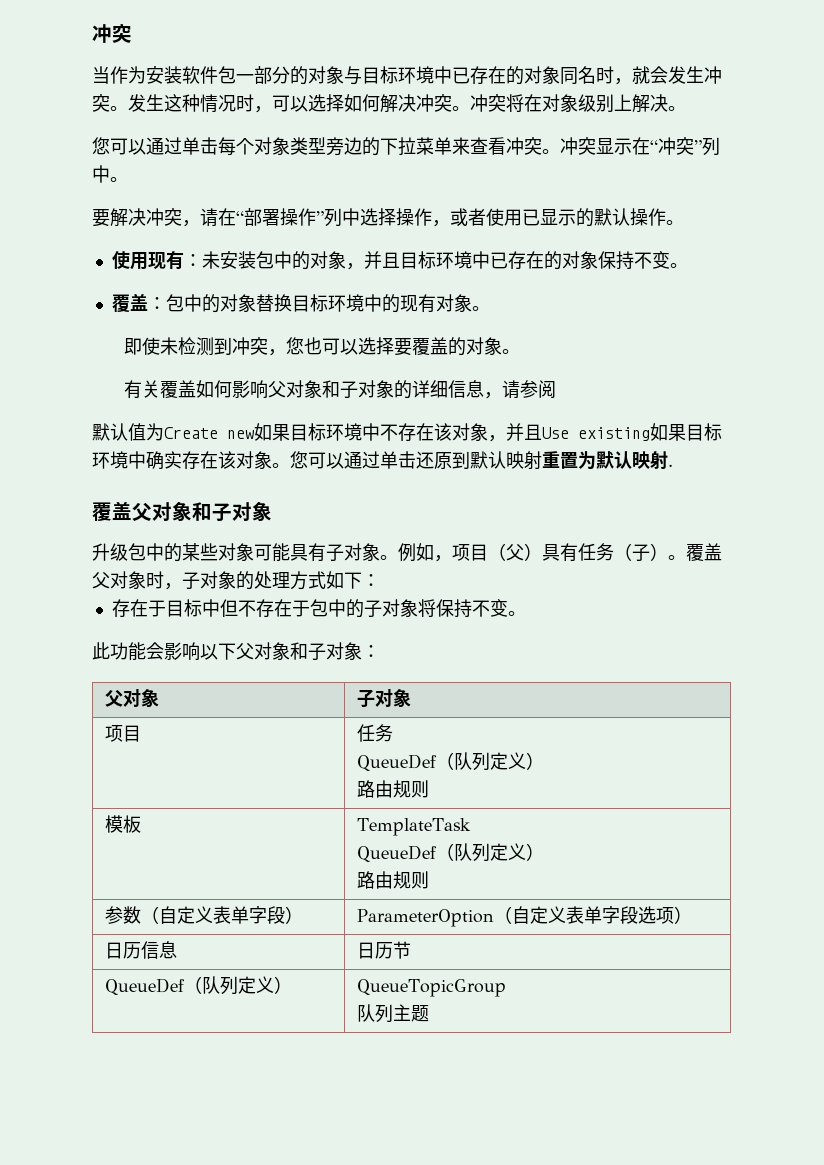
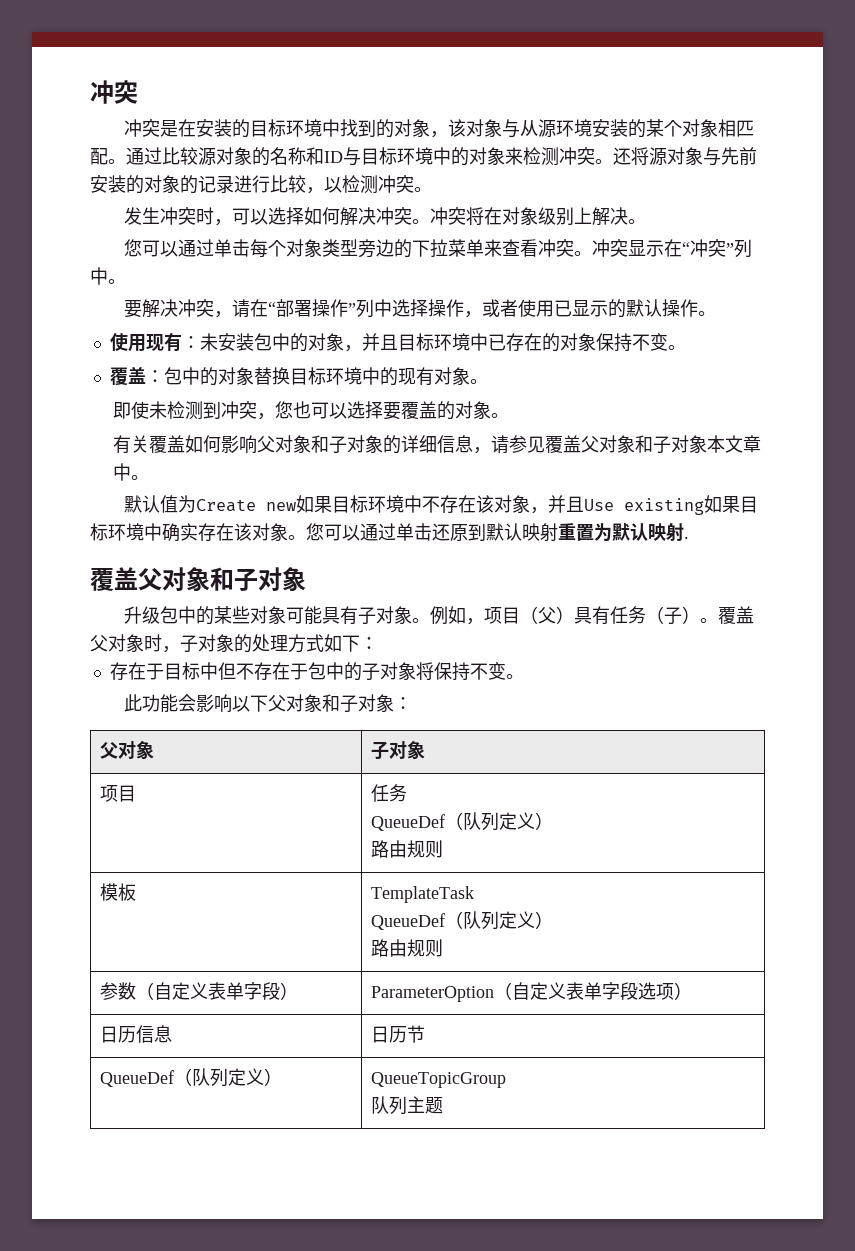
- 当作为安装软件包一部分的对象与目标环境中已存在的对象同名时，就会发生冲突。发生这种情况时，可以选择如何解决冲突。
+ 冲突是在安装的目标环境中找到的对象，该对象与从源环境安装的某个对象相匹配。通过比较源对象的名称和ID与目标环境中的对象来检测冲突。还将源对象与先前安装的对象的记录进行比较，以检测冲突。
+ 发生冲突时，可以选择如何解决冲突。
- 有关覆盖如何影响父对象和子对象的详细信息，请参阅
+ 有关覆盖如何影响父对象和子对象的详细信息，请参见覆盖父对象和子对象本文章中。

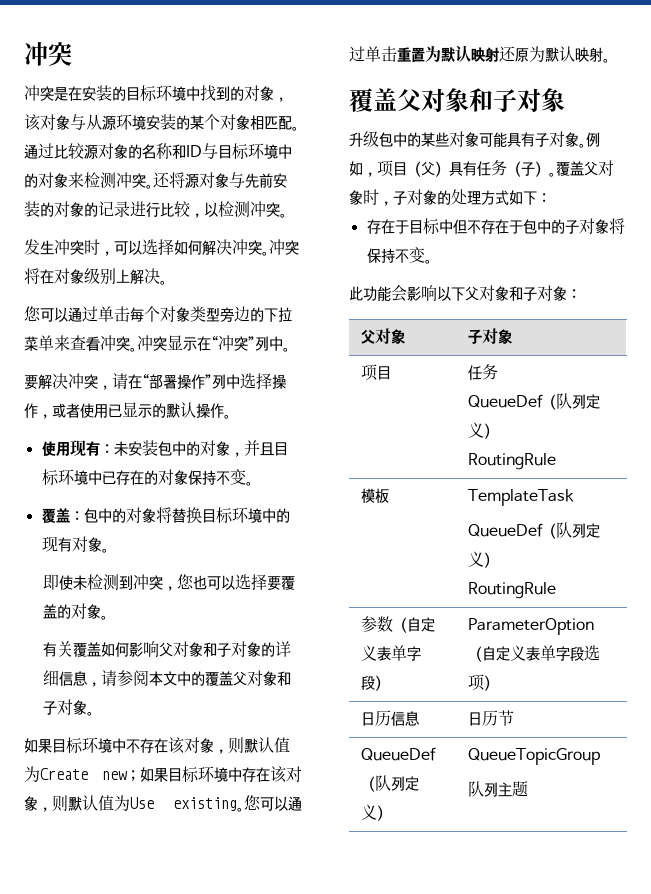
- 覆盖：包中的对象替换目标环境中的现有对象。
+ 覆盖：包中的对象将替换目标环境中的现有对象。
- 有关覆盖如何影响父对象和子对象的详细信息，请参见覆盖父对象和子对象本文章中。
- 默认值为Create new如果目标环境中不存在该对象，并且Use existing如果目标环境中确实存在该对象。您可以通过单击还原到默认映射重置为默认映射.
+ 有关覆盖如何影响父对象和子对象的详细信息，请参阅本文中的覆盖父对象和子对象。
+ 如果目标环境中不存在该对象，则默认值为Create new；如果目标环境中存在该对象，则默认值为Use existing。您可以通过单击重置为默认映射还原为默认映射。
  项目 | 任务
  QueueDef（队列定义）
- 路由规则
+ RoutingRule
  模板 | TemplateTask
  QueueDef（队列定义）
- 路由规则
+ RoutingRule

